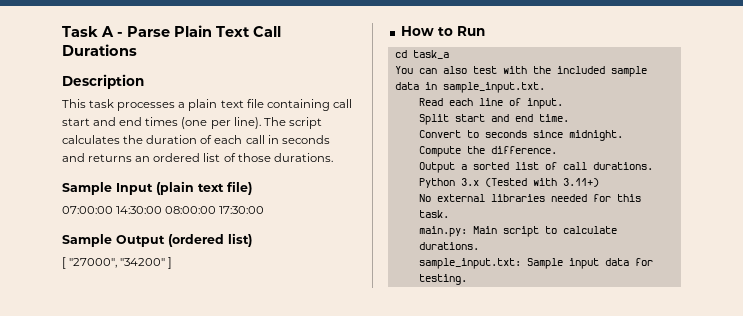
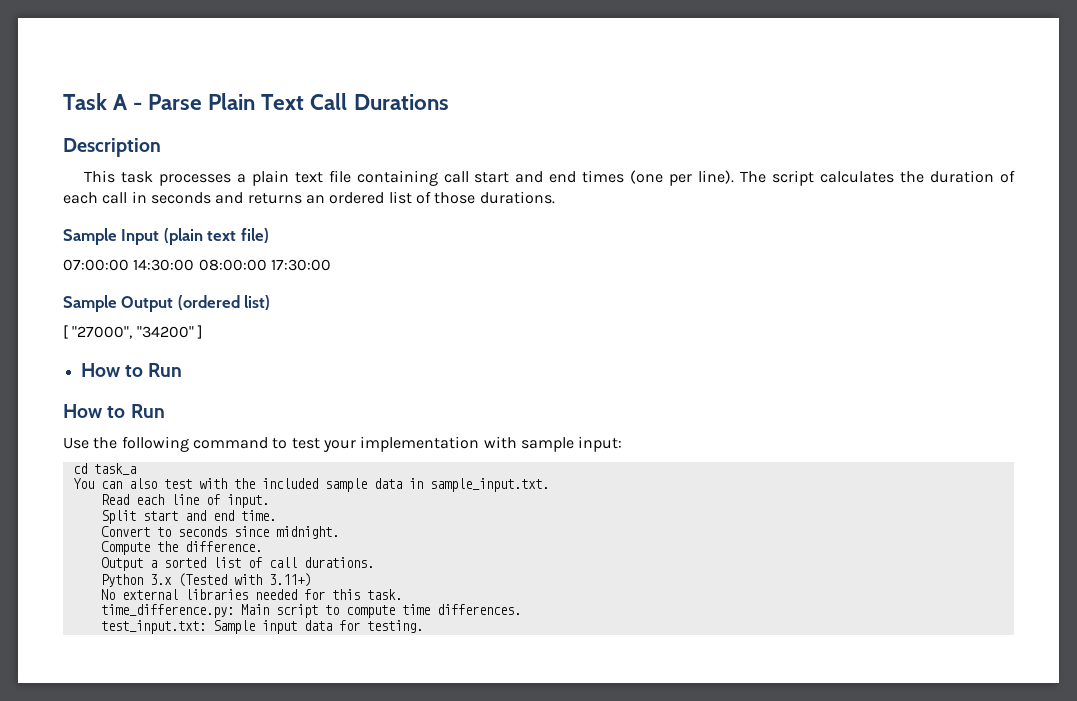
  [ "27000", "34200" ]
  How to Run
+ How to Run
+ Use the following command to test your implementation with sample input:
- main.py: Main script to calculate durations.
- sample_input.txt: Sample input data for testing.
+ time_difference.py: Main script to compute time differences.
+ test_input.txt: Sample input data for testing.

